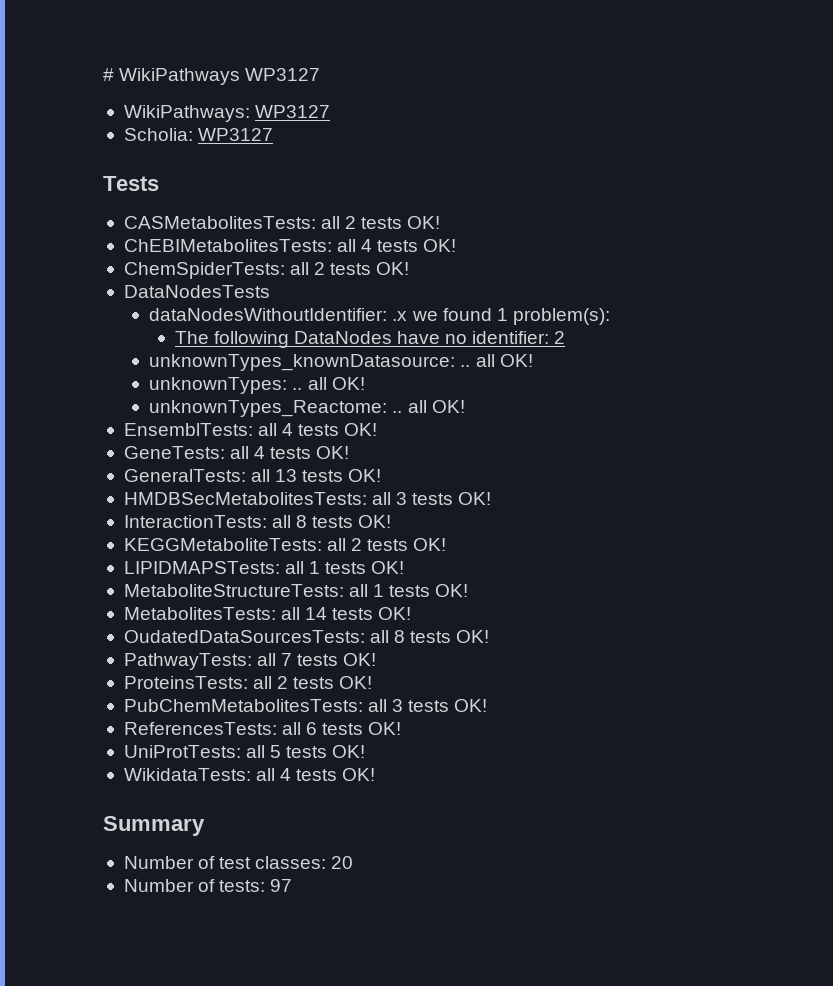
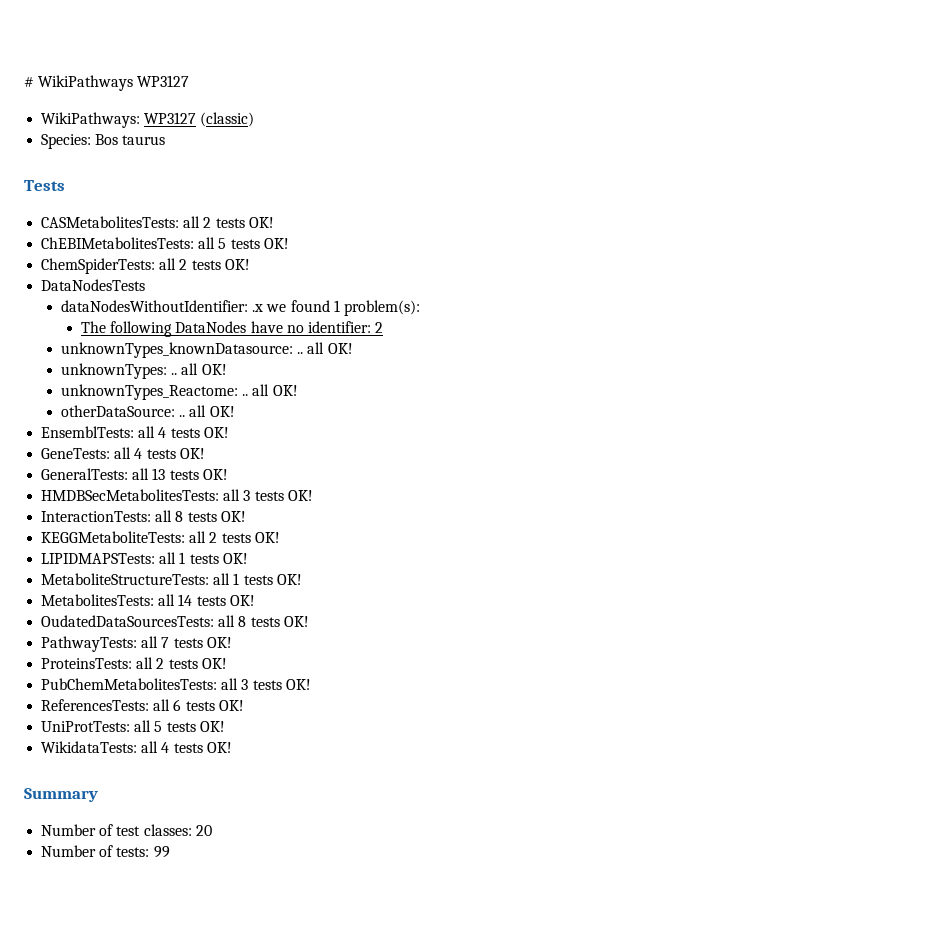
- WikiPathways: WP3127
- Scholia: WP3127
+ WikiPathways: WP3127 (classic)
+ Species: Bos taurus
- ChEBIMetabolitesTests: all 4 tests OK!
+ ChEBIMetabolitesTests: all 5 tests OK!
+ otherDataSource: .. all OK!
- Number of tests: 97
+ Number of tests: 99

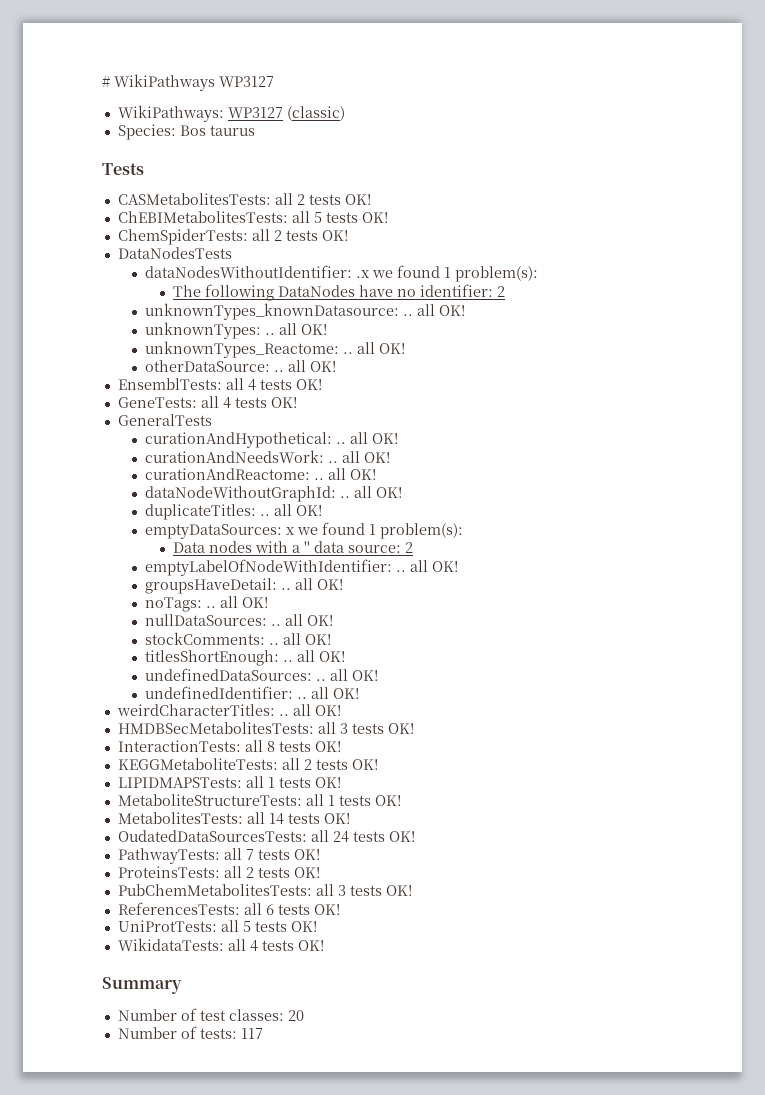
- GeneralTests: all 13 tests OK!
+ GeneralTests
+ curationAndHypothetical: .. all OK!
+ curationAndNeedsWork: .. all OK!
+ curationAndReactome: .. all OK!
+ dataNodeWithoutGraphId: .. all OK!
+ duplicateTitles: .. all OK!
+ emptyDataSources: x we found 1 problem(s):
+ Data nodes with a '' data source: 2
+ emptyLabelOfNodeWithIdentifier: .. all OK!
+ groupsHaveDetail: .. all OK!
+ noTags: .. all OK!
+ nullDataSources: .. all OK!
+ stockComments: .. all OK!
+ titlesShortEnough: .. all OK!
+ undefinedDataSources: .. all OK!
+ undefinedIdentifier: .. all OK!
+ weirdCharacterTitles: .. all OK!
- OudatedDataSourcesTests: all 8 tests OK!
+ OudatedDataSourcesTests: all 24 tests OK!
- Number of tests: 99
+ Number of tests: 117

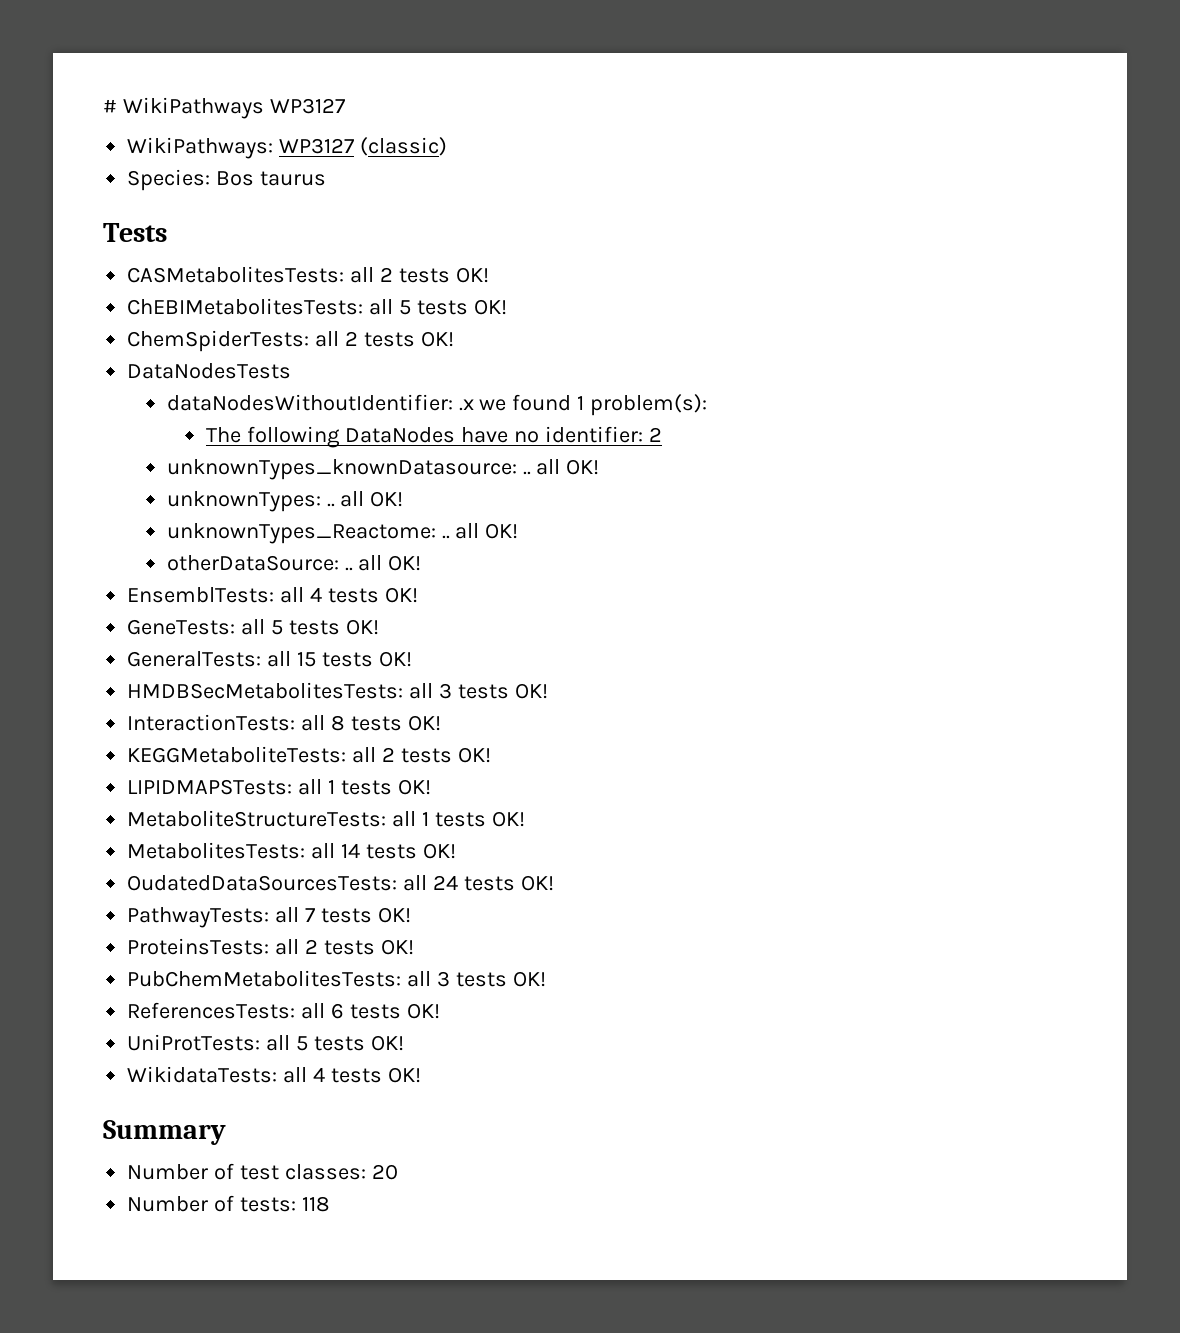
- GeneTests: all 4 tests OK!
- GeneralTests
- curationAndHypothetical: .. all OK!
- curationAndNeedsWork: .. all OK!
- curationAndReactome: .. all OK!
- dataNodeWithoutGraphId: .. all OK!
- duplicateTitles: .. all OK!
- emptyDataSources: x we found 1 problem(s):
- Data nodes with a '' data source: 2
- emptyLabelOfNodeWithIdentifier: .. all OK!
- groupsHaveDetail: .. all OK!
- noTags: .. all OK!
- nullDataSources: .. all OK!
- stockComments: .. all OK!
- titlesShortEnough: .. all OK!
- undefinedDataSources: .. all OK!
- undefinedIdentifier: .. all OK!
- weirdCharacterTitles: .. all OK!
+ GeneTests: all 5 tests OK!
+ GeneralTests: all 15 tests OK!
- Number of tests: 117
+ Number of tests: 118

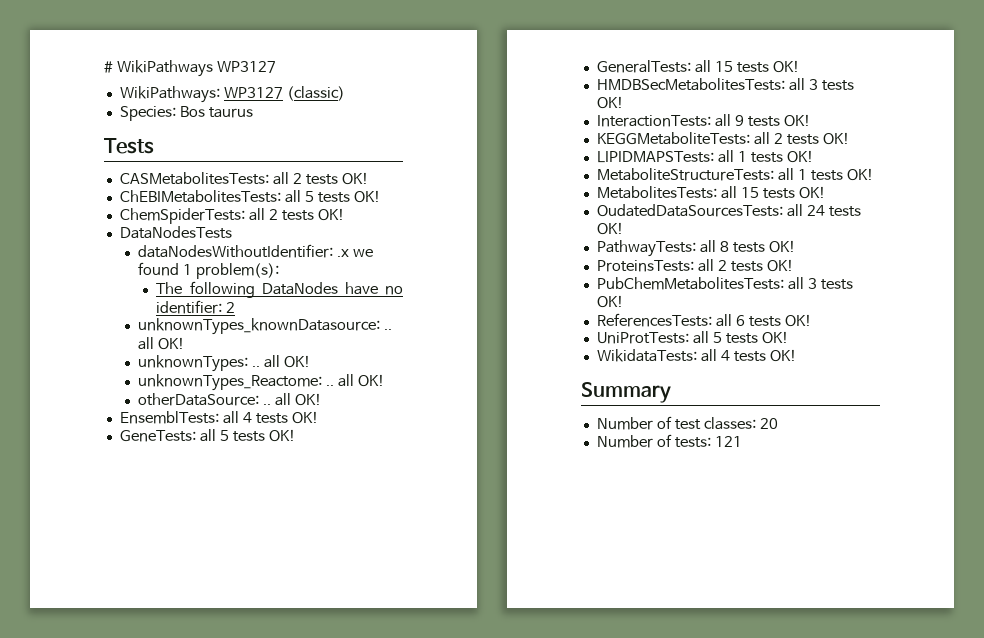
- InteractionTests: all 8 tests OK!
+ InteractionTests: all 9 tests OK!
- MetabolitesTests: all 14 tests OK!
+ MetabolitesTests: all 15 tests OK!
- PathwayTests: all 7 tests OK!
+ PathwayTests: all 8 tests OK!
- Number of tests: 118
+ Number of tests: 121

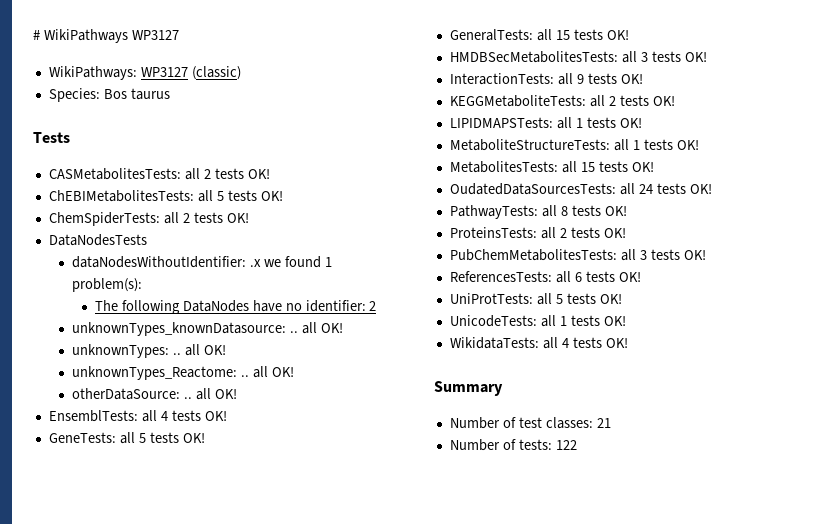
+ UnicodeTests: all 1 tests OK!
- Number of test classes: 20
+ Number of test classes: 21
- Number of tests: 121
+ Number of tests: 122

